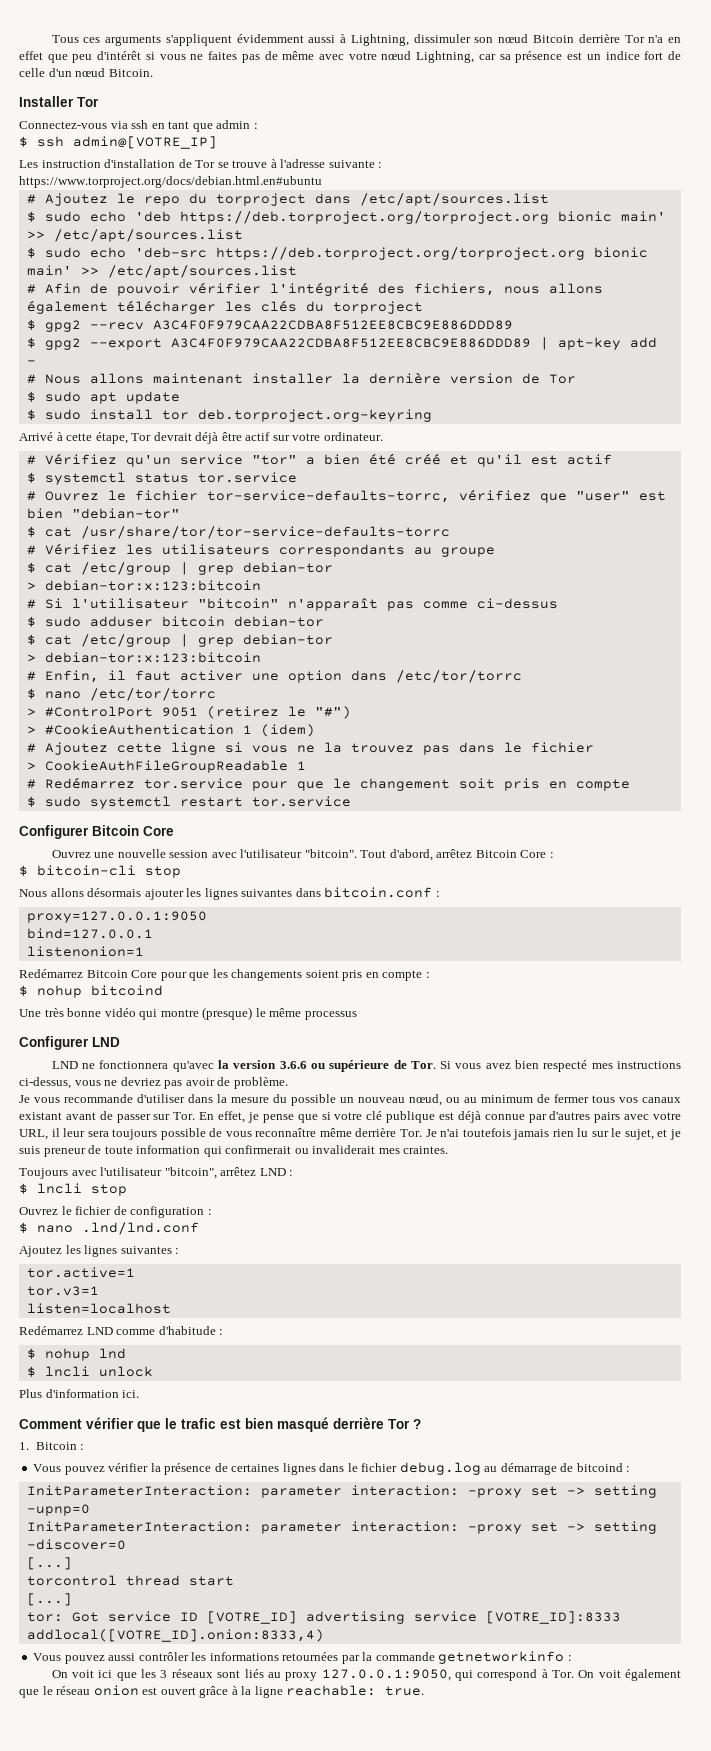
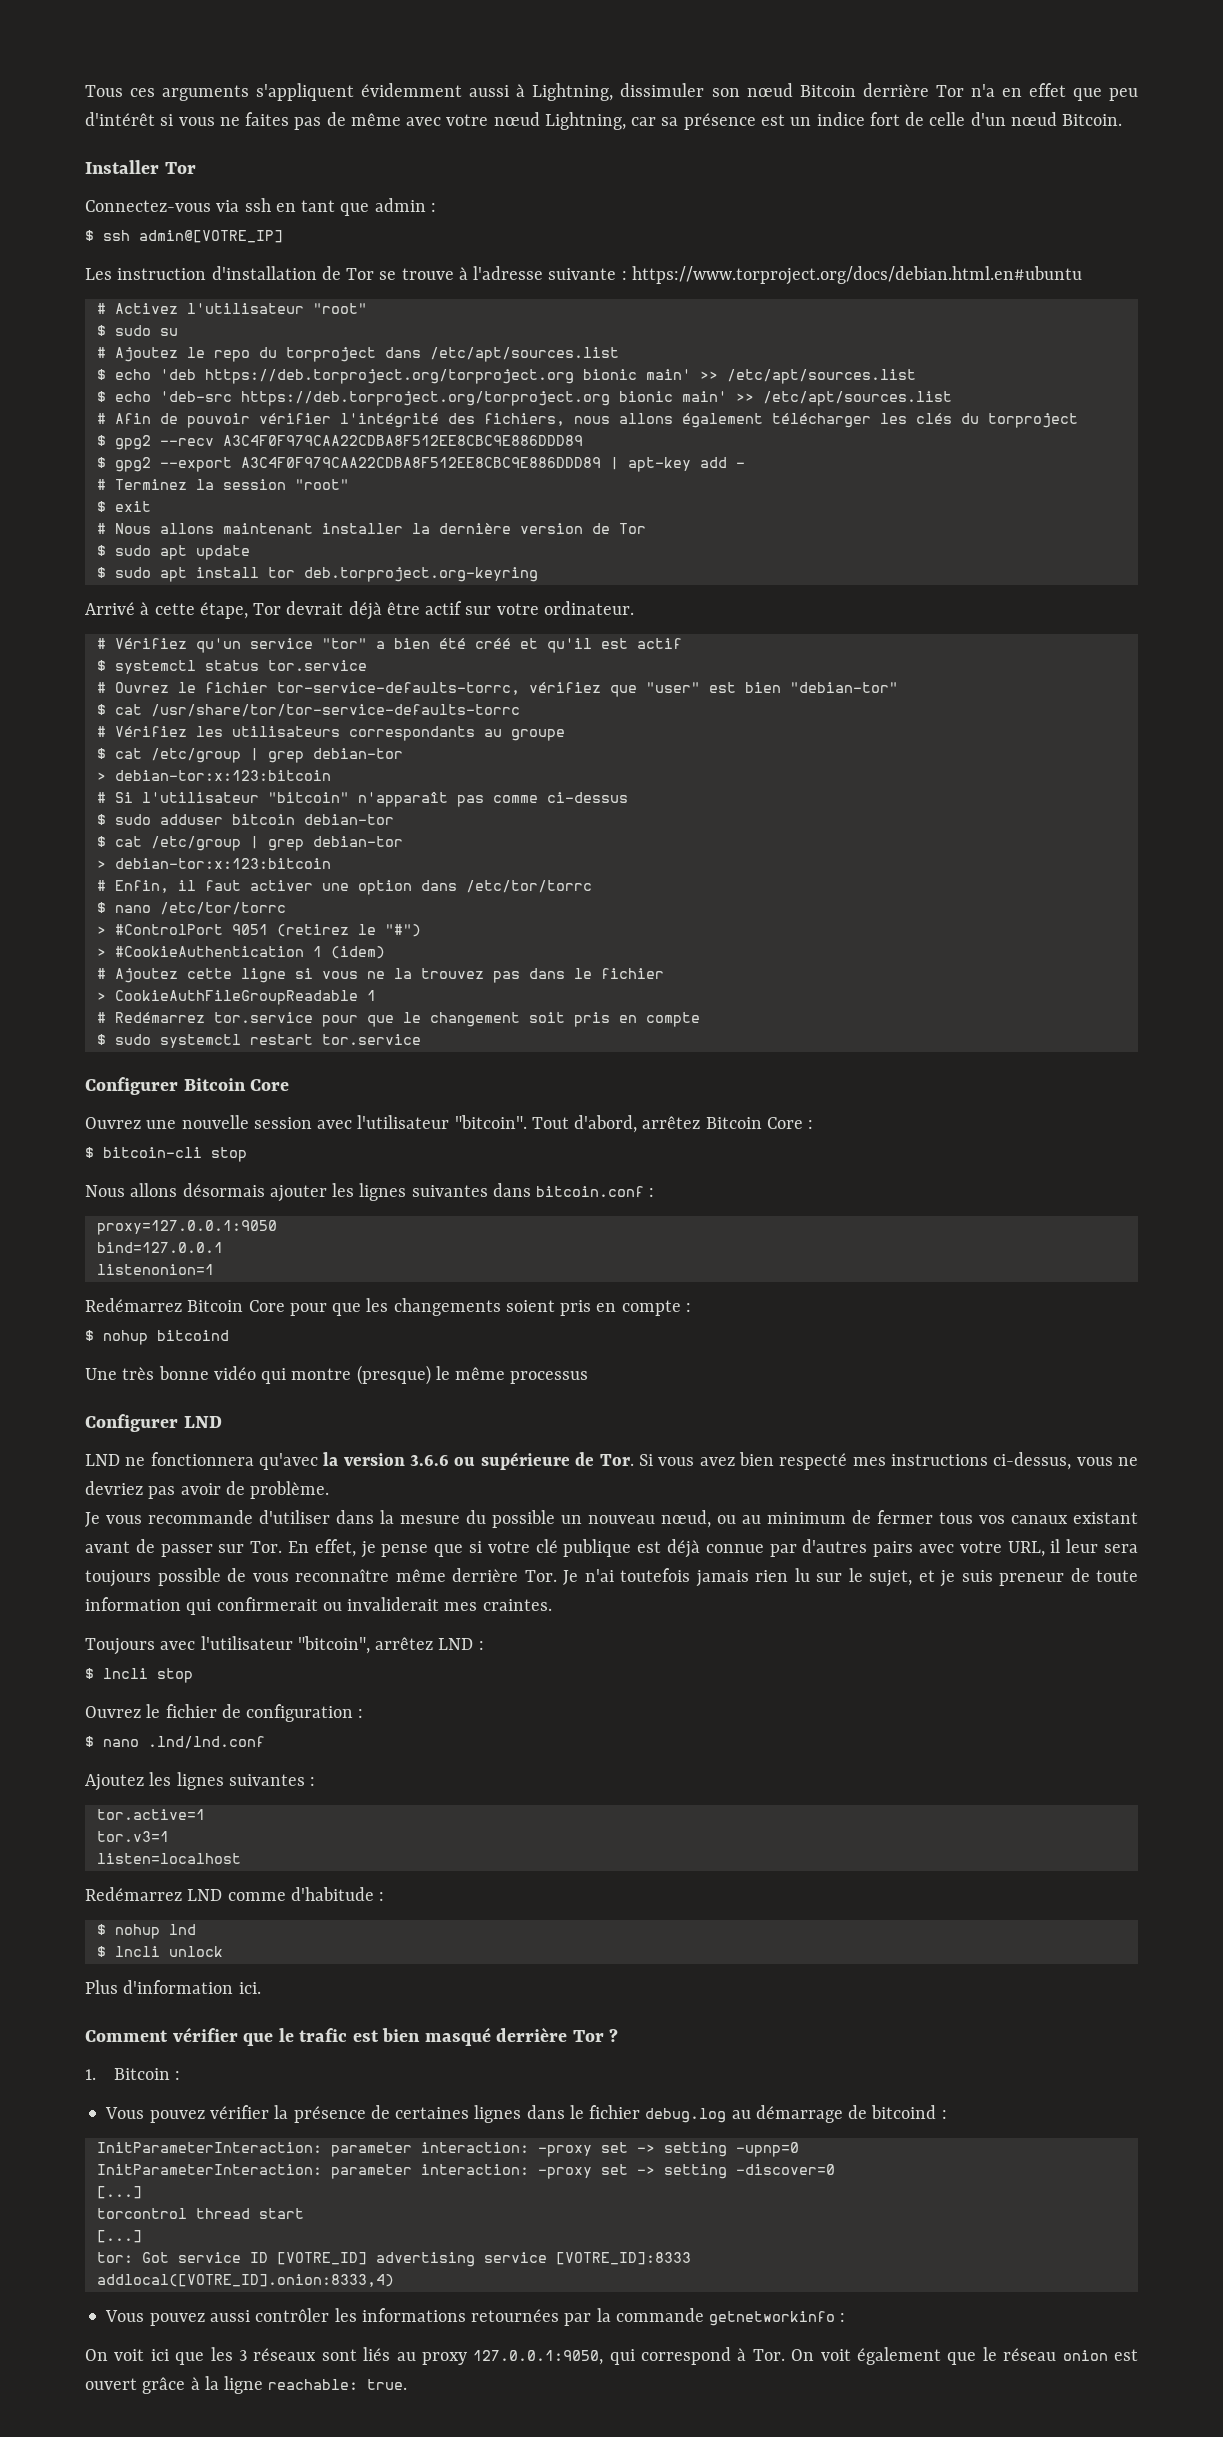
+ # Activez l'utilisateur "root"
+ $ sudo su
- $ sudo echo 'deb https://deb.torproject.org/torproject.org bionic main' >> /etc/apt/sources.list
+ $ echo 'deb https://deb.torproject.org/torproject.org bionic main' >> /etc/apt/sources.list
- $ sudo echo 'deb-src https://deb.torproject.org/torproject.org bionic main' >> /etc/apt/sources.list
+ $ echo 'deb-src https://deb.torproject.org/torproject.org bionic main' >> /etc/apt/sources.list
+ # Terminez la session "root"
+ $ exit
- $ sudo install tor deb.torproject.org-keyring
+ $ sudo apt install tor deb.torproject.org-keyring

